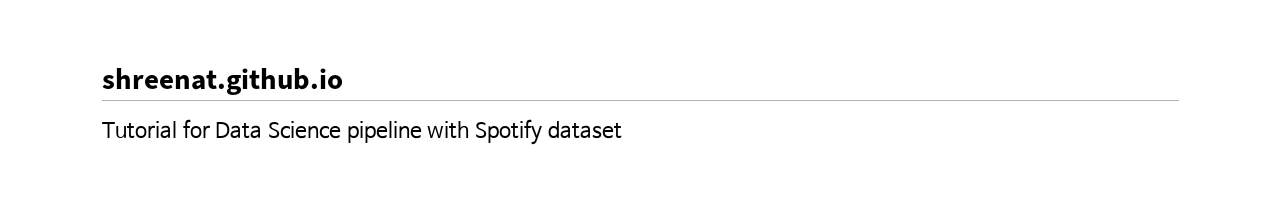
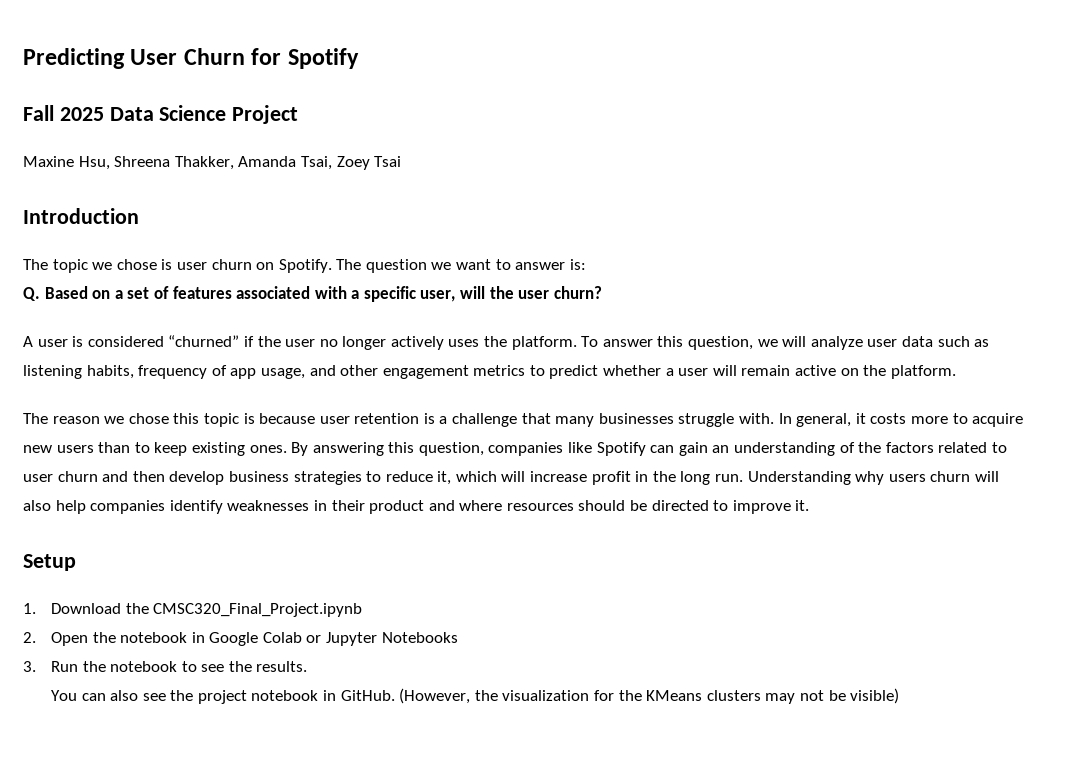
- shreenat.github.io
- Tutorial for Data Science pipeline with Spotify dataset
+ Predicting User Churn for Spotify
+ Fall 2025 Data Science Project
+ Maxine Hsu, Shreena Thakker, Amanda Tsai, Zoey Tsai
+ Introduction
+ The topic we chose is user churn on Spotify. The question we want to answer is:
+ Q. Based on a set of features associated with a specific user, will the user churn?
+ A user is considered “churned” if the user no longer actively uses the platform. To answer this question, we will analyze user data such as listening habits, frequency of app usage, and other engagement metrics to predict whether a user will remain active on the platform.
+ The reason we chose this topic is because user retention is a challenge that many businesses struggle with. In general, it costs more to acquire new users than to keep existing ones. By answering this question, companies like Spotify can gain an understanding of the factors related to user churn and then develop business strategies to reduce it, which will increase profit in the long run. Understanding why users churn will also help companies identify weaknesses in their product and where resources should be directed to improve it.
+ Setup
+ 1. Download the CMSC320_Final_Project.ipynb
+ 2. Open the notebook in Google Colab or Jupyter Notebooks
+ 3. Run the notebook to see the results.
+ You can also see the project notebook in GitHub. (However, the visualization for the KMeans clusters may not be visible)

